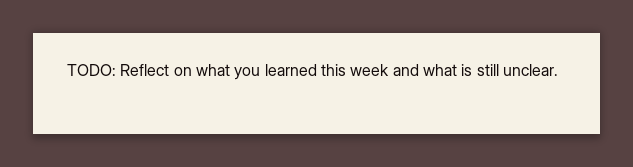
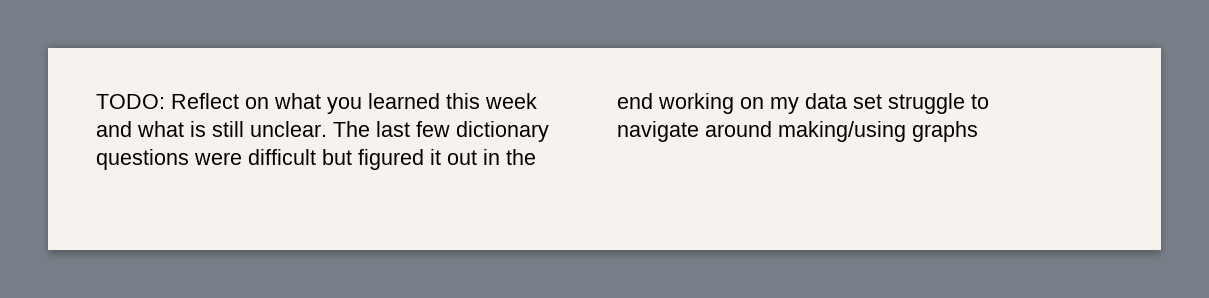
+ The last few dictionary questions were difficult but figured it out in the end working on my data set struggle to navigate around making/using graphs

